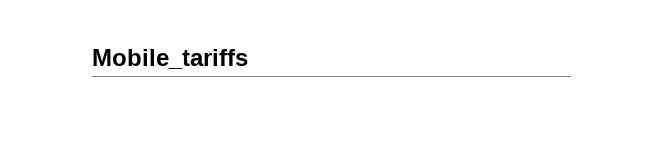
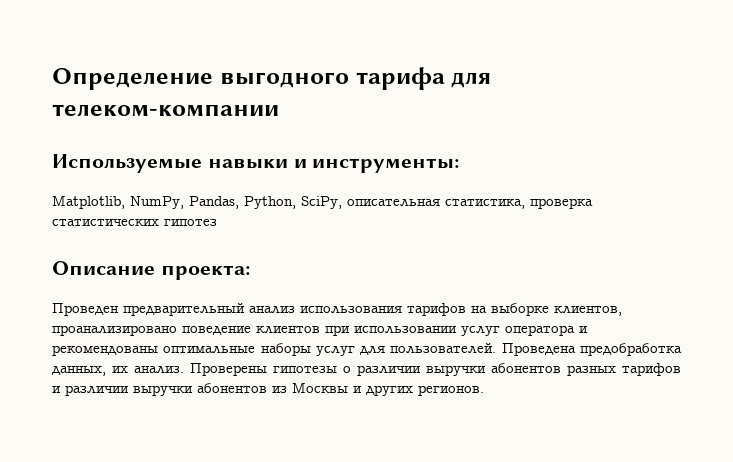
- Mobile_tariffs
+ Определение выгодного тарифа для телеком-компании
+ Используемые навыки и инструменты:
+ Matplotlib, NumPy, Pandas, Python, SciPy, описательная статистика, проверка статистических гипотез
+ Описание проекта:
+ Проведен предварительный анализ использования тарифов на выборке клиентов, проанализировано поведение клиентов при использовании услуг оператора и рекомендованы оптимальные наборы услуг для пользователей. Проведена предобработка данных, их анализ. Проверены гипотезы о различии выручки абонентов разных тарифов и различии выручки абонентов из Москвы и других регионов.

